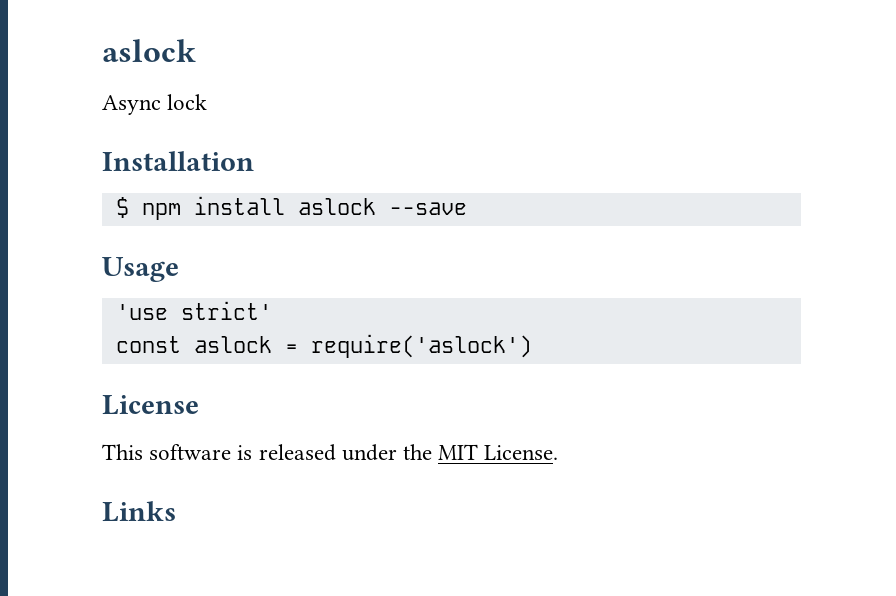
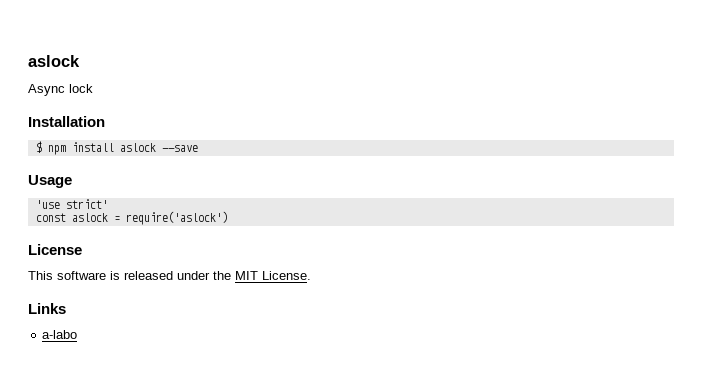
+ a-labo

